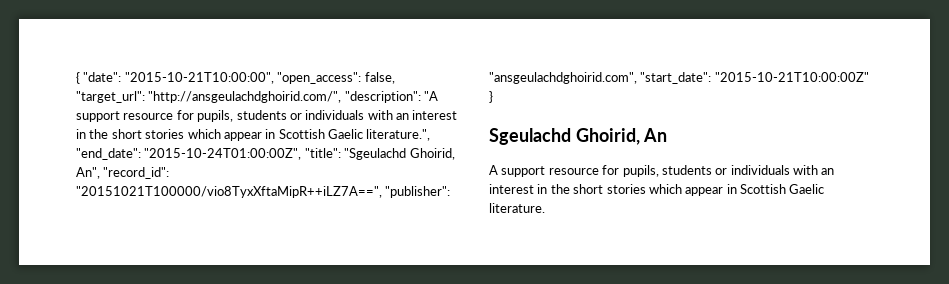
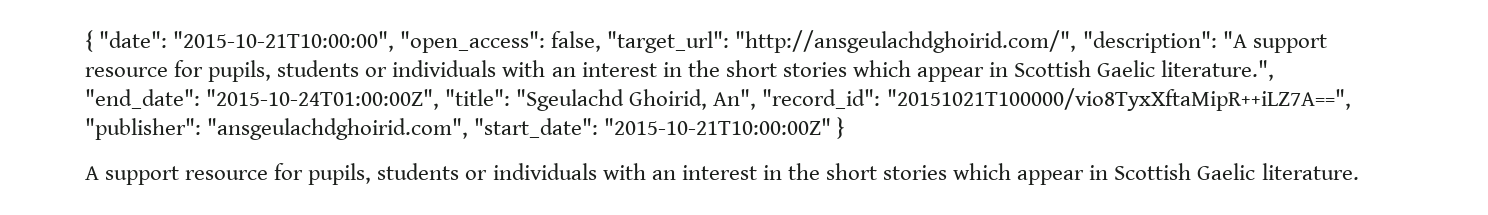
- Sgeulachd Ghoirid, An

